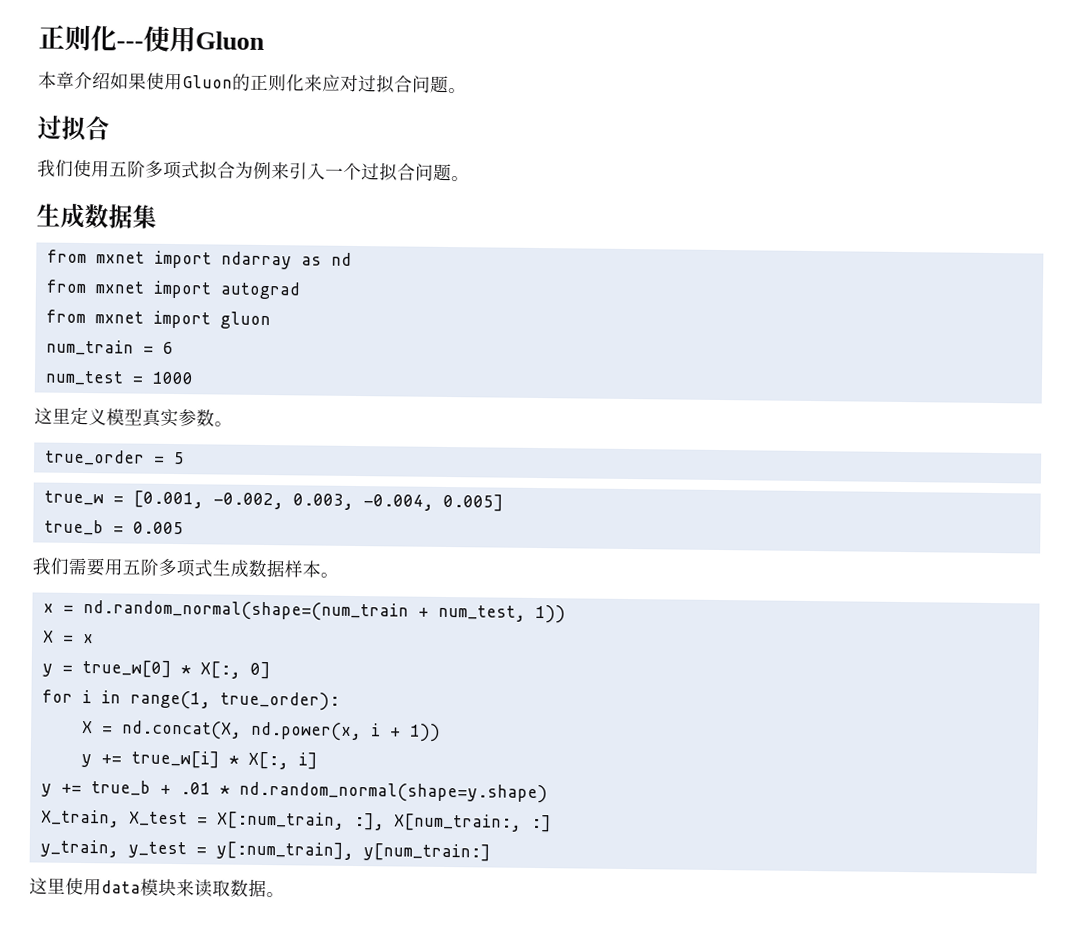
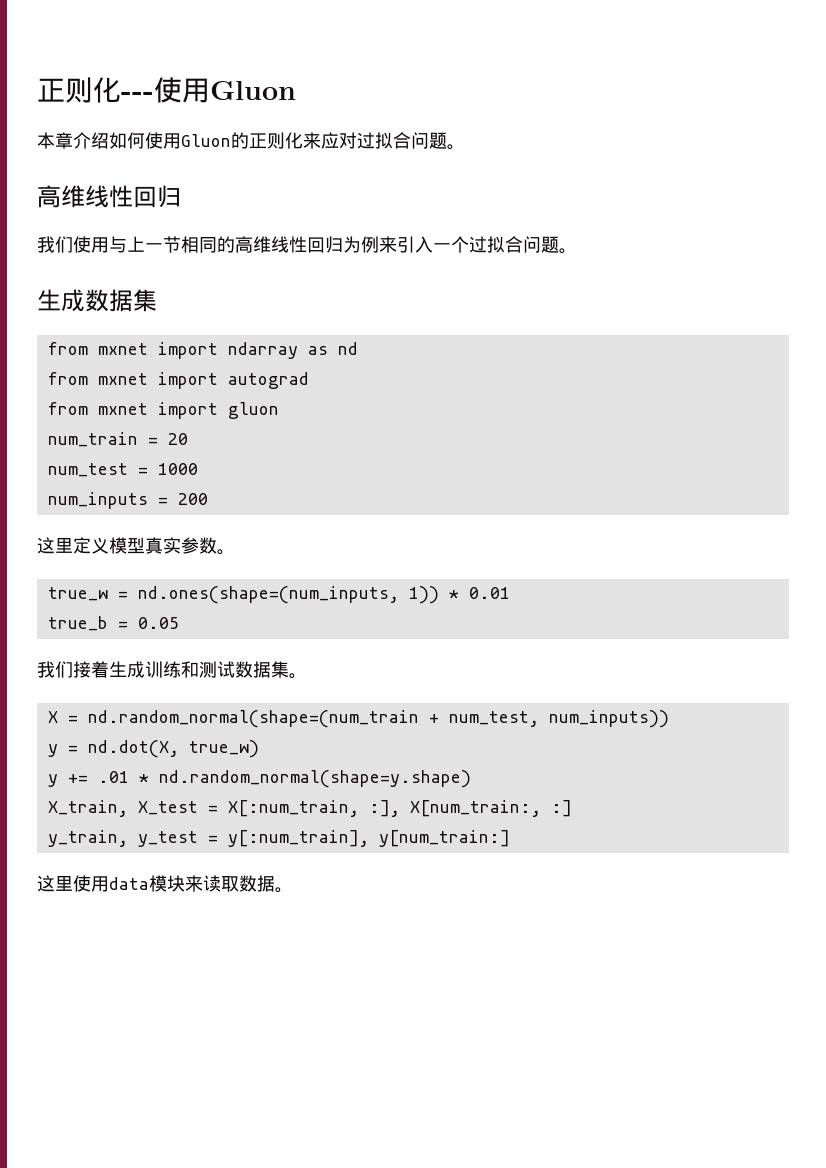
- 本章介绍如果使用Gluon的正则化来应对过拟合问题。
- 过拟合
+ 本章介绍如何使用Gluon的正则化来应对过拟合问题。
+ 高维线性回归
- 我们使用五阶多项式拟合为例来引入一个过拟合问题。
+ 我们使用与上一节相同的高维线性回归为例来引入一个过拟合问题。
- num_train = 6
+ num_train = 20
+ num_inputs = 200
- true_order = 5
- true_w = [0.001, -0.002, 0.003, -0.004, 0.005]
+ true_w = nd.ones(shape=(num_inputs, 1)) * 0.01
- true_b = 0.005
- 我们需要用五阶多项式生成数据样本。
- x = nd.random_normal(shape=(num_train + num_test, 1))
- X = x
- y = true_w[0] * X[:, 0]
- for i in range(1, true_order):
- X = nd.concat(X, nd.power(x, i + 1))
- y += true_w[i] * X[:, i]
- y += true_b + .01 * nd.random_normal(shape=y.shape)
+ true_b = 0.05
+ 我们接着生成训练和测试数据集。
+ X = nd.random_normal(shape=(num_train + num_test, num_inputs))
+ y = nd.dot(X, true_w)
+ y += .01 * nd.random_normal(shape=y.shape)

